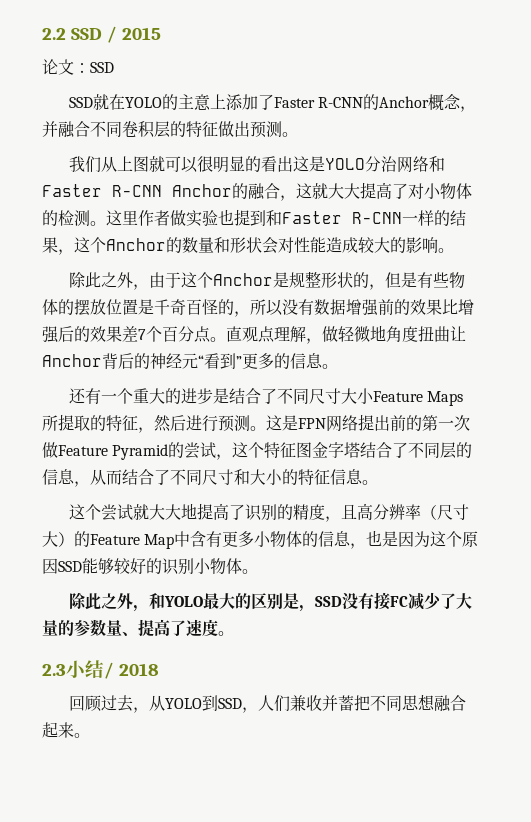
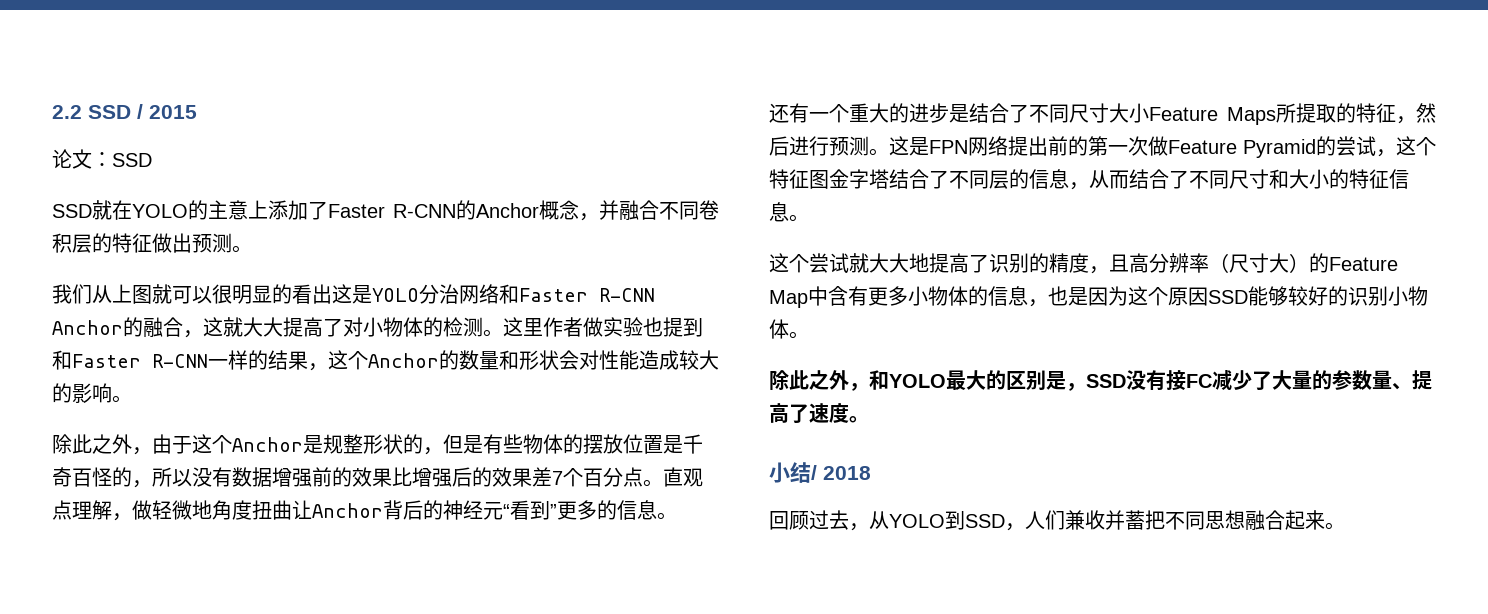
- 2.3小结/ 2018
+ 小结/ 2018

